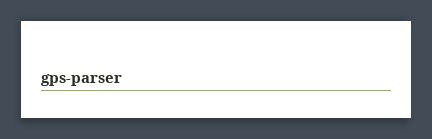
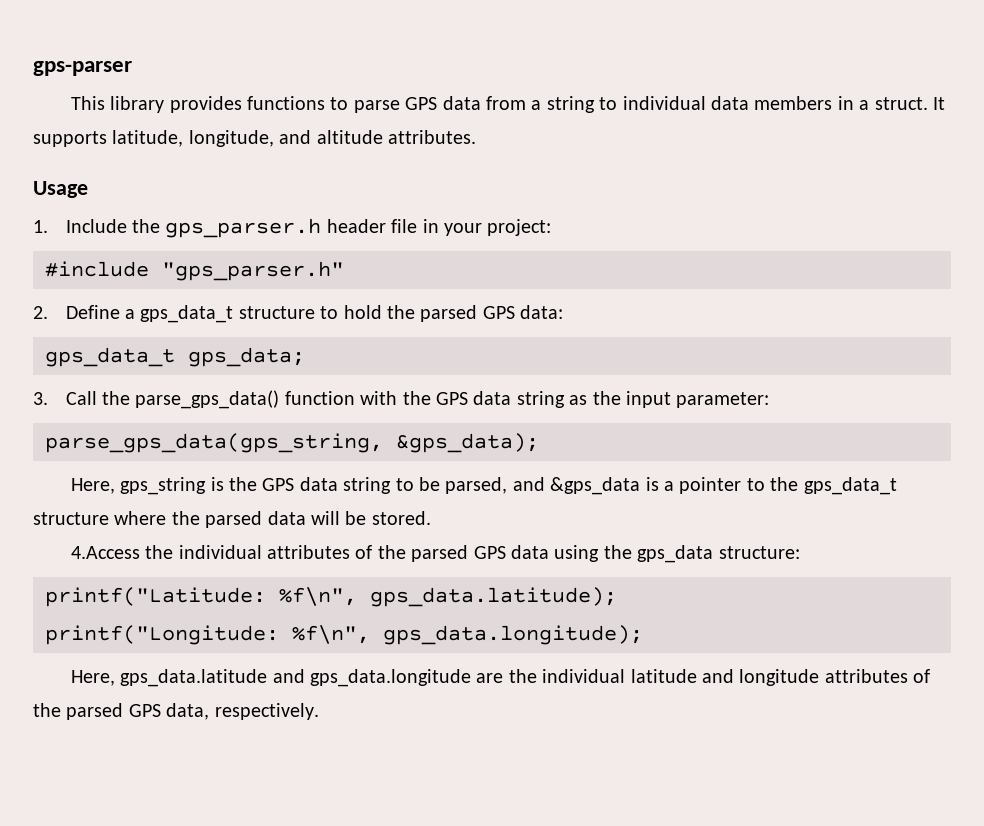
+ This library provides functions to parse GPS data from a string to individual data members in a struct. It supports latitude, longitude, and altitude attributes.
+ Usage
+ 1. Include the gps_parser.h header file in your project:
+ #include "gps_parser.h"
+ 2. Define a gps_data_t structure to hold the parsed GPS data:
+ gps_data_t gps_data;
+ 3. Call the parse_gps_data() function with the GPS data string as the input parameter:
+ parse_gps_data(gps_string, &gps_data);
+ Here, gps_string is the GPS data string to be parsed, and &gps_data is a pointer to the gps_data_t structure where the parsed data will be stored.
+ 4.Access the individual attributes of the parsed GPS data using the gps_data structure:
+ printf("Latitude: %f\n", gps_data.latitude);
+ printf("Longitude: %f\n", gps_data.longitude);
+ Here, gps_data.latitude and gps_data.longitude are the individual latitude and longitude attributes of the parsed GPS data, respectively.

